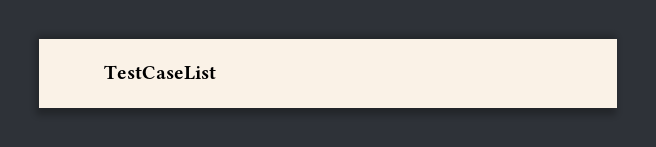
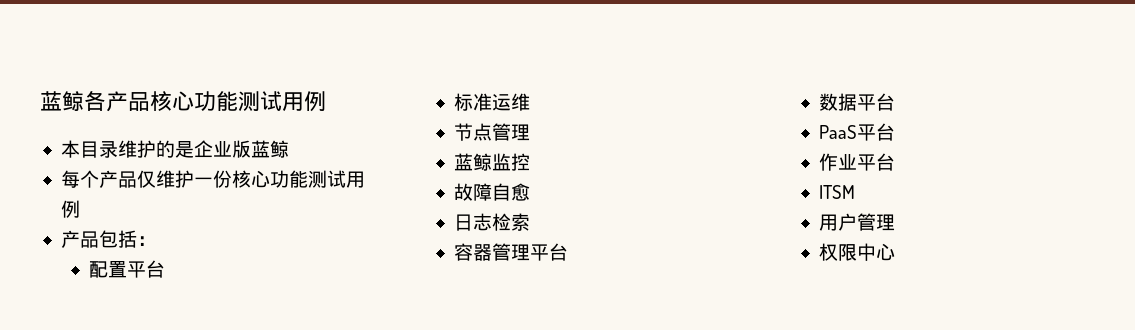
- TestCaseList
+ 蓝鲸各产品核心功能测试用例
+ 本目录维护的是企业版蓝鲸
+ 每个产品仅维护一份核心功能测试用例
+ 产品包括：
+ 配置平台
+ 标准运维
+ 节点管理
+ 蓝鲸监控
+ 故障自愈
+ 日志检索
+ 容器管理平台
+ 数据平台
+ PaaS平台
+ 作业平台
+ ITSM
+ 用户管理
+ 权限中心

